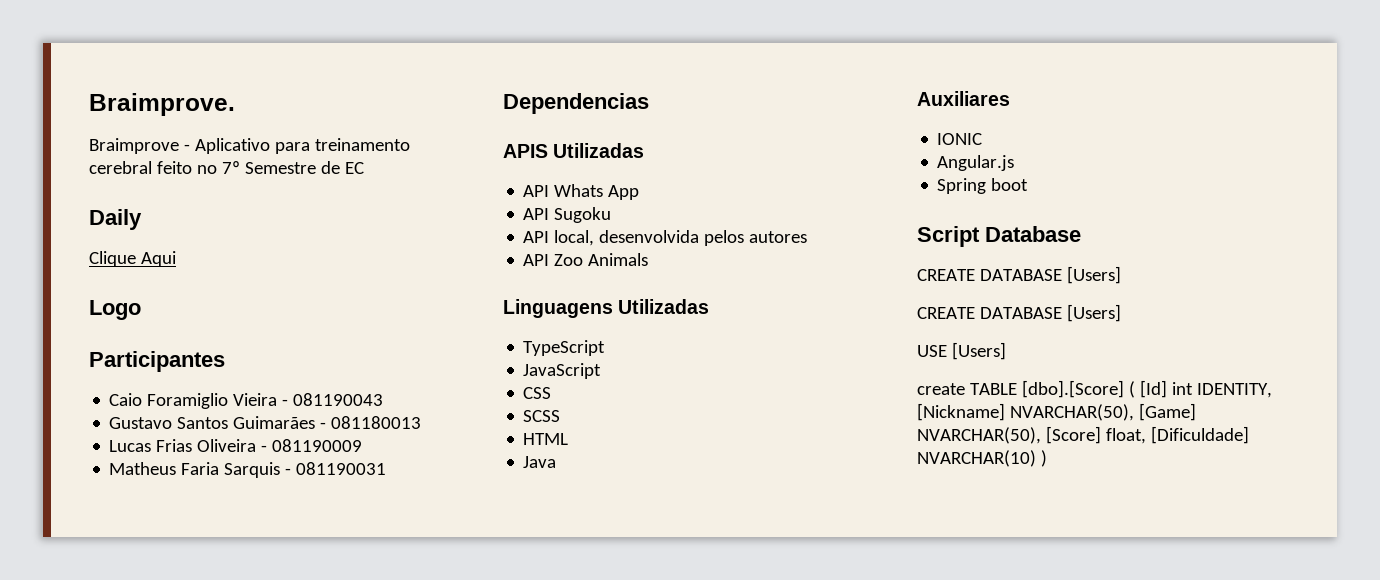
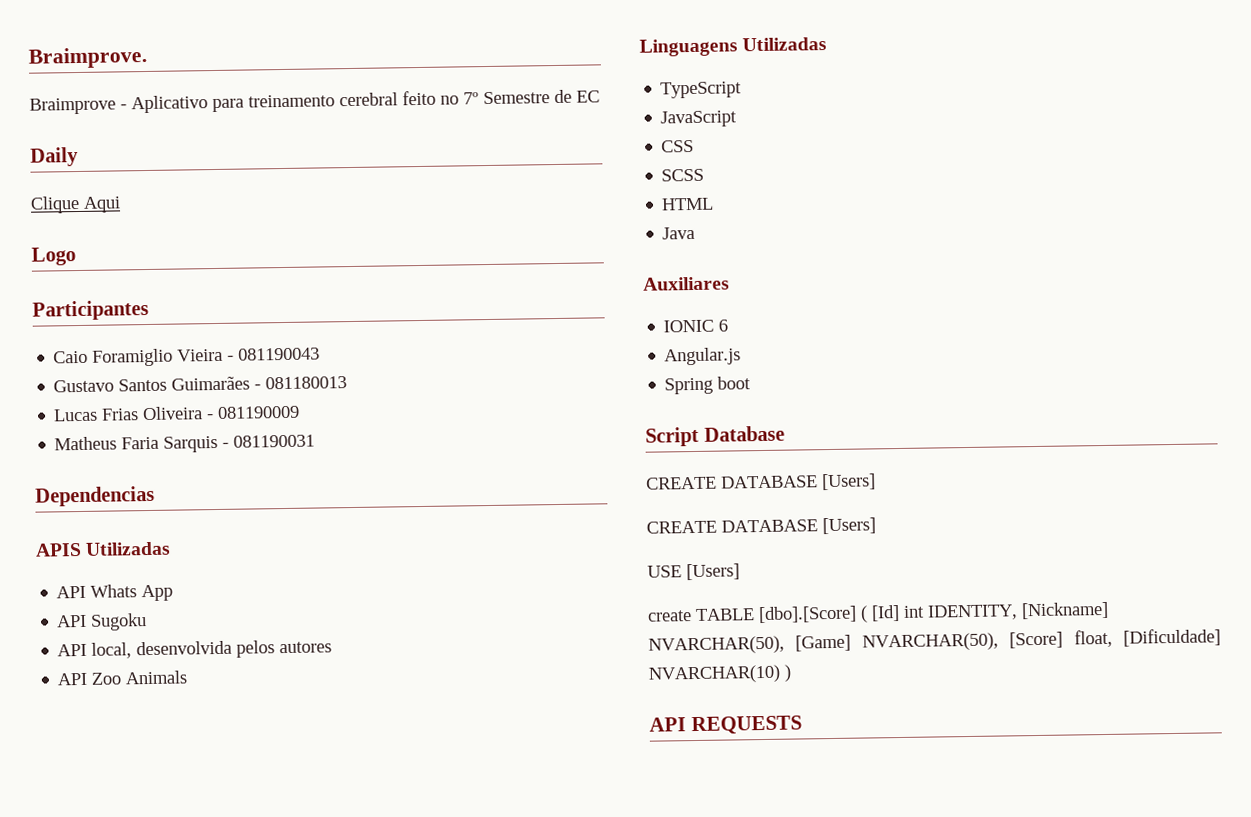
- IONIC
+ IONIC 6
+ API REQUESTS

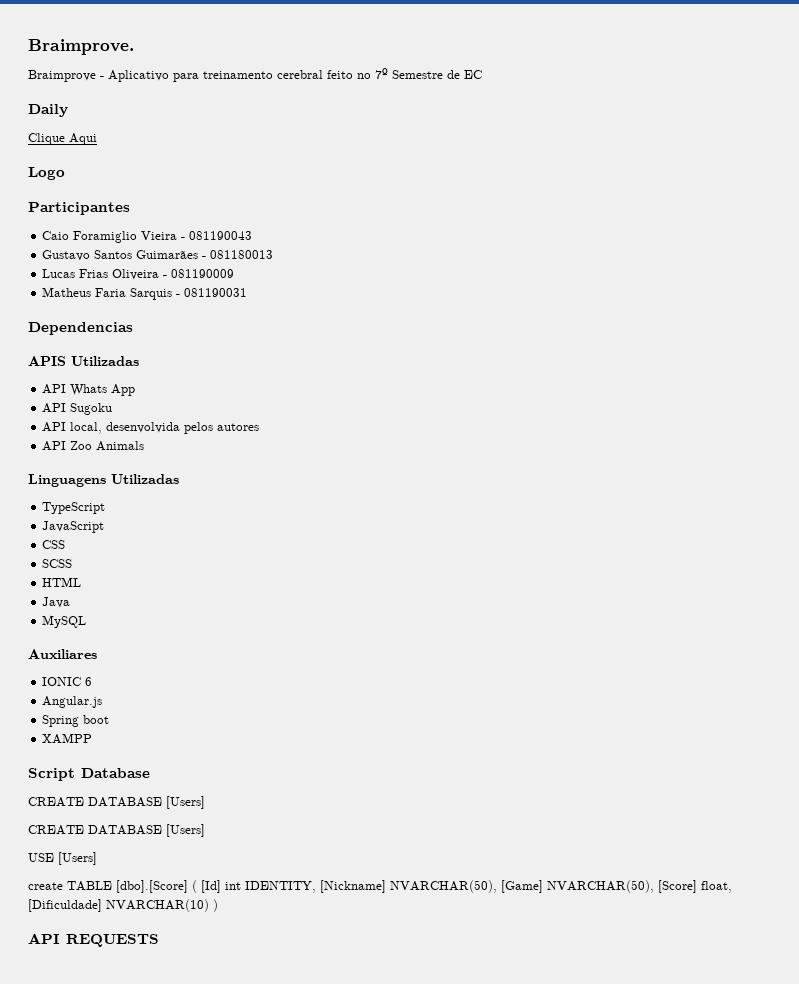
+ MySQL
+ XAMPP

